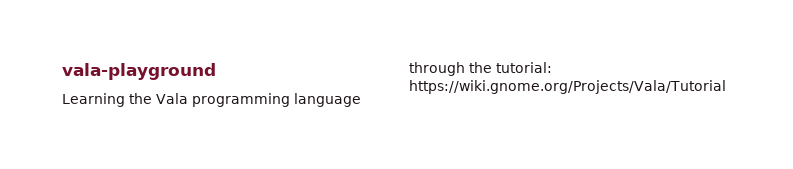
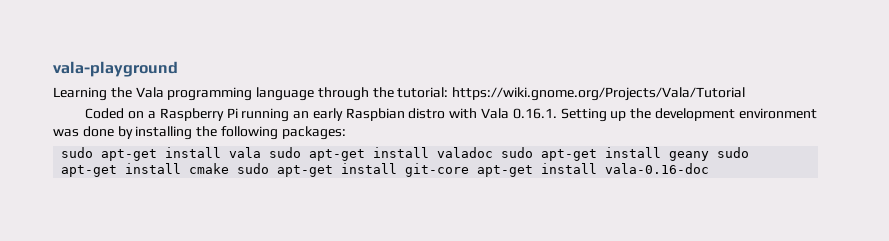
+ Coded on a Raspberry Pi running an early Raspbian distro with Vala 0.16.1. Setting up the development environment was done by installing the following packages:
+ sudo apt-get install vala sudo apt-get install valadoc sudo apt-get install geany sudo apt-get install cmake sudo apt-get install git-core apt-get install vala-0.16-doc

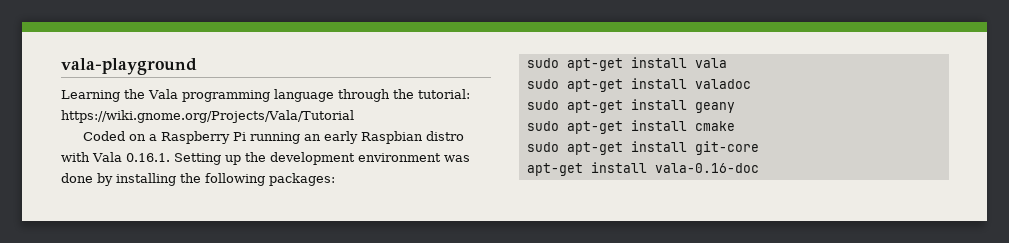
- sudo apt-get install vala sudo apt-get install valadoc sudo apt-get install geany sudo apt-get install cmake sudo apt-get install git-core apt-get install vala-0.16-doc
+ sudo apt-get install vala
+ sudo apt-get install valadoc
+ sudo apt-get install geany
+ sudo apt-get install cmake
+ sudo apt-get install git-core
+ apt-get install vala-0.16-doc

